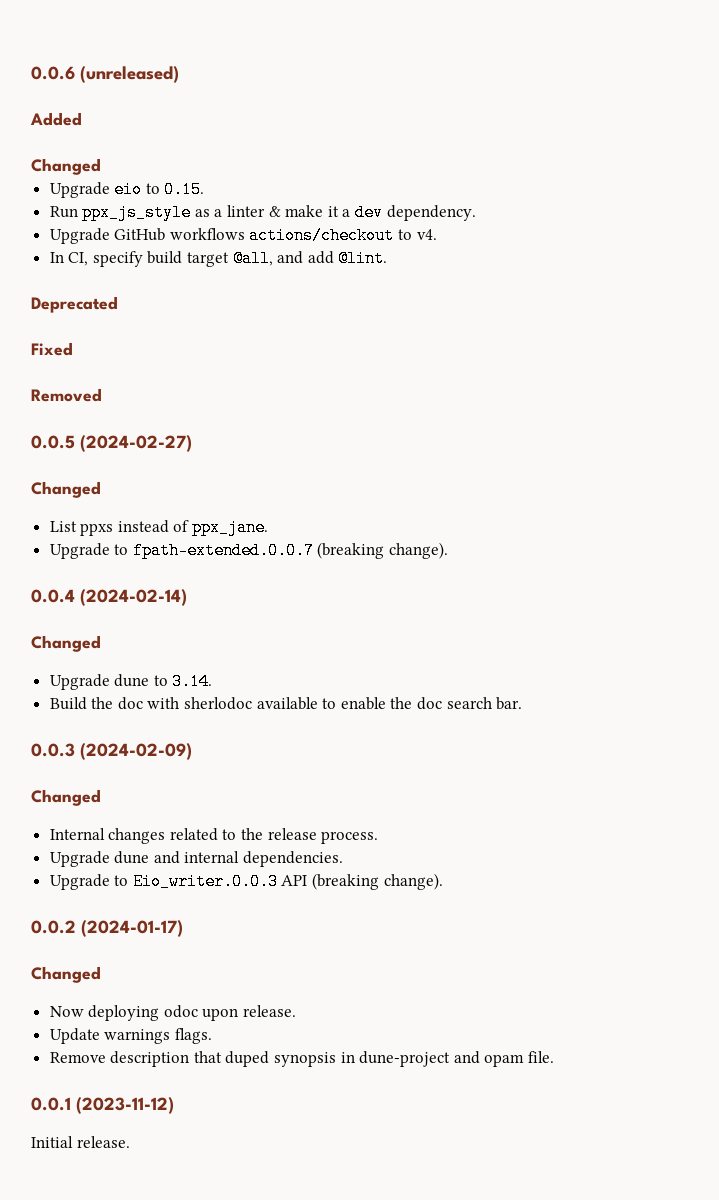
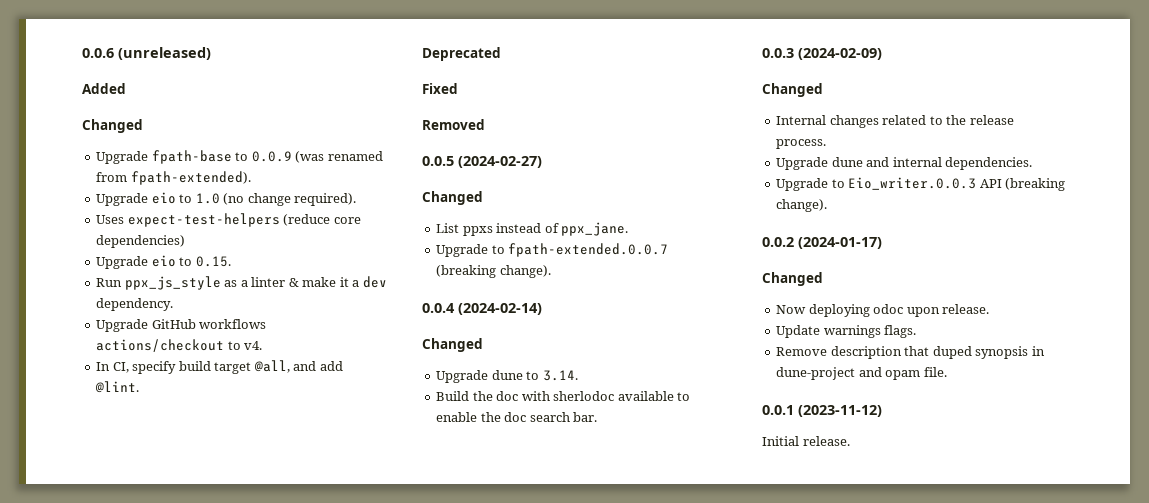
+ Upgrade fpath-base to 0.0.9 (was renamed from fpath-extended).
+ Upgrade eio to 1.0 (no change required).
+ Uses expect-test-helpers (reduce core dependencies)

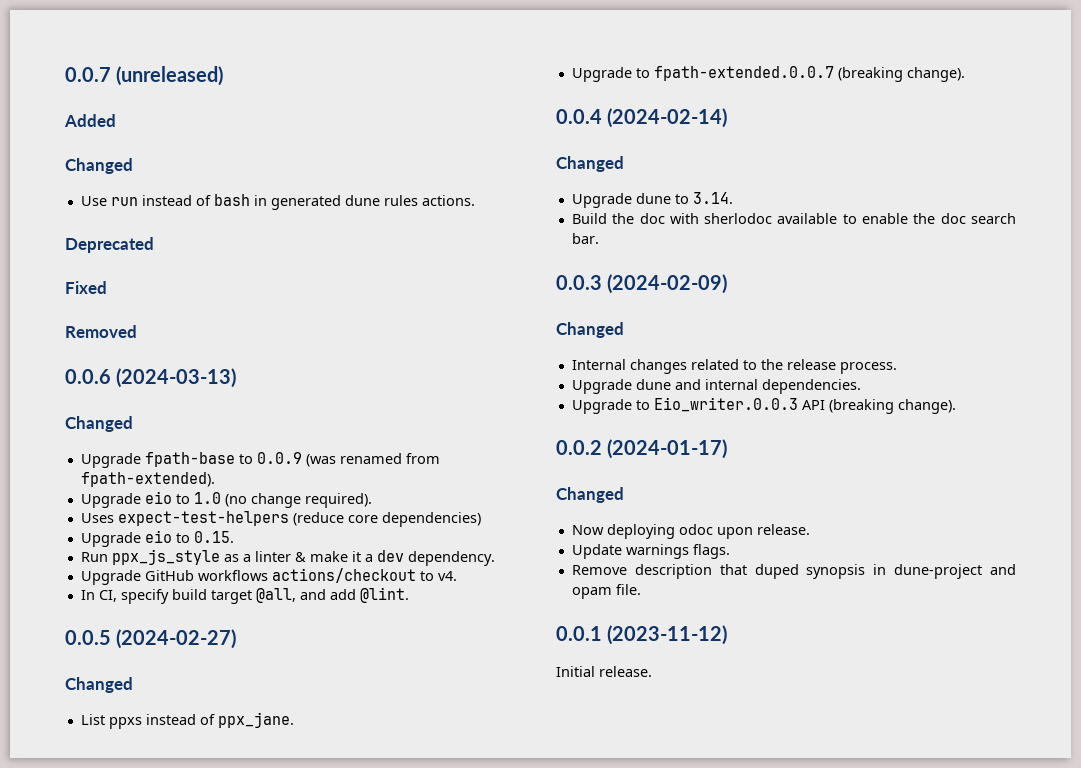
- 0.0.6 (unreleased)
+ 0.0.7 (unreleased)
+ Use run instead of bash in generated dune rules actions.
+ Deprecated
+ Fixed
+ Removed
+ 0.0.6 (2024-03-13)
+ Changed
- Deprecated
- Fixed
- Removed

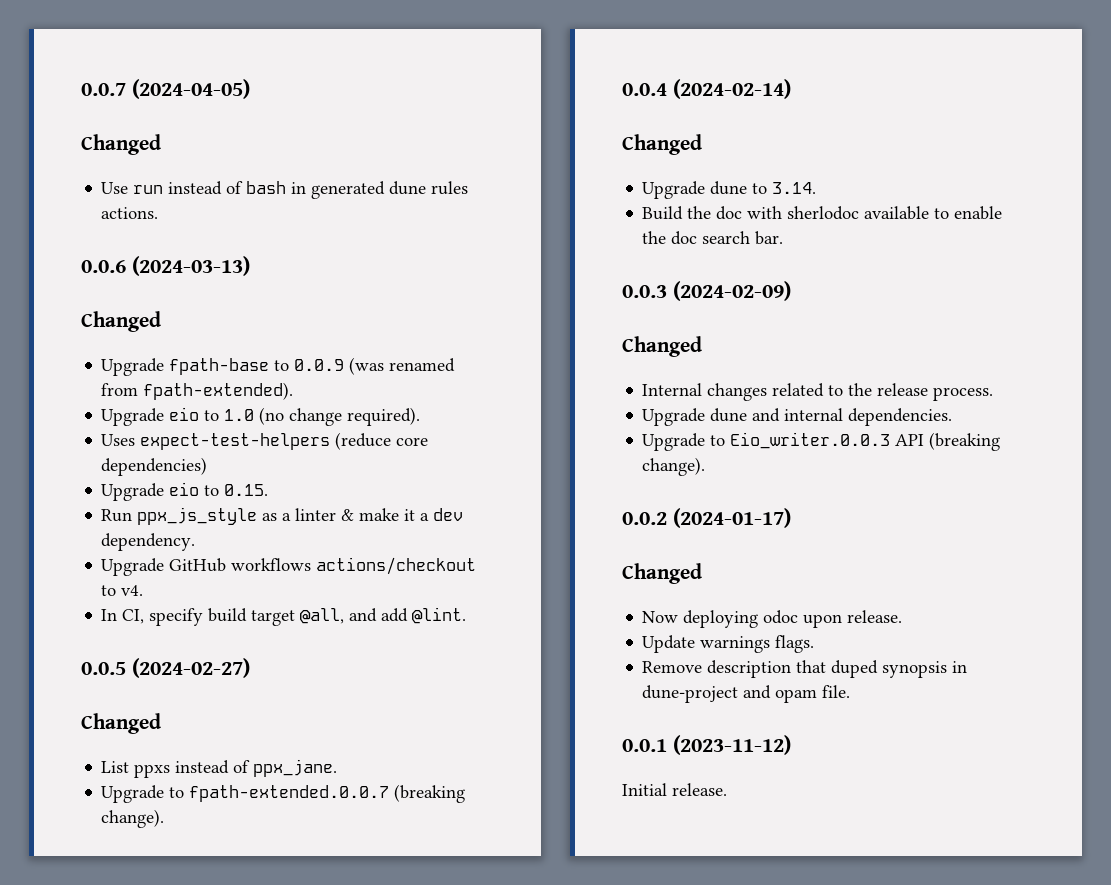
- 0.0.7 (unreleased)
- Added
+ 0.0.7 (2024-04-05)
- Deprecated
- Fixed
- Removed

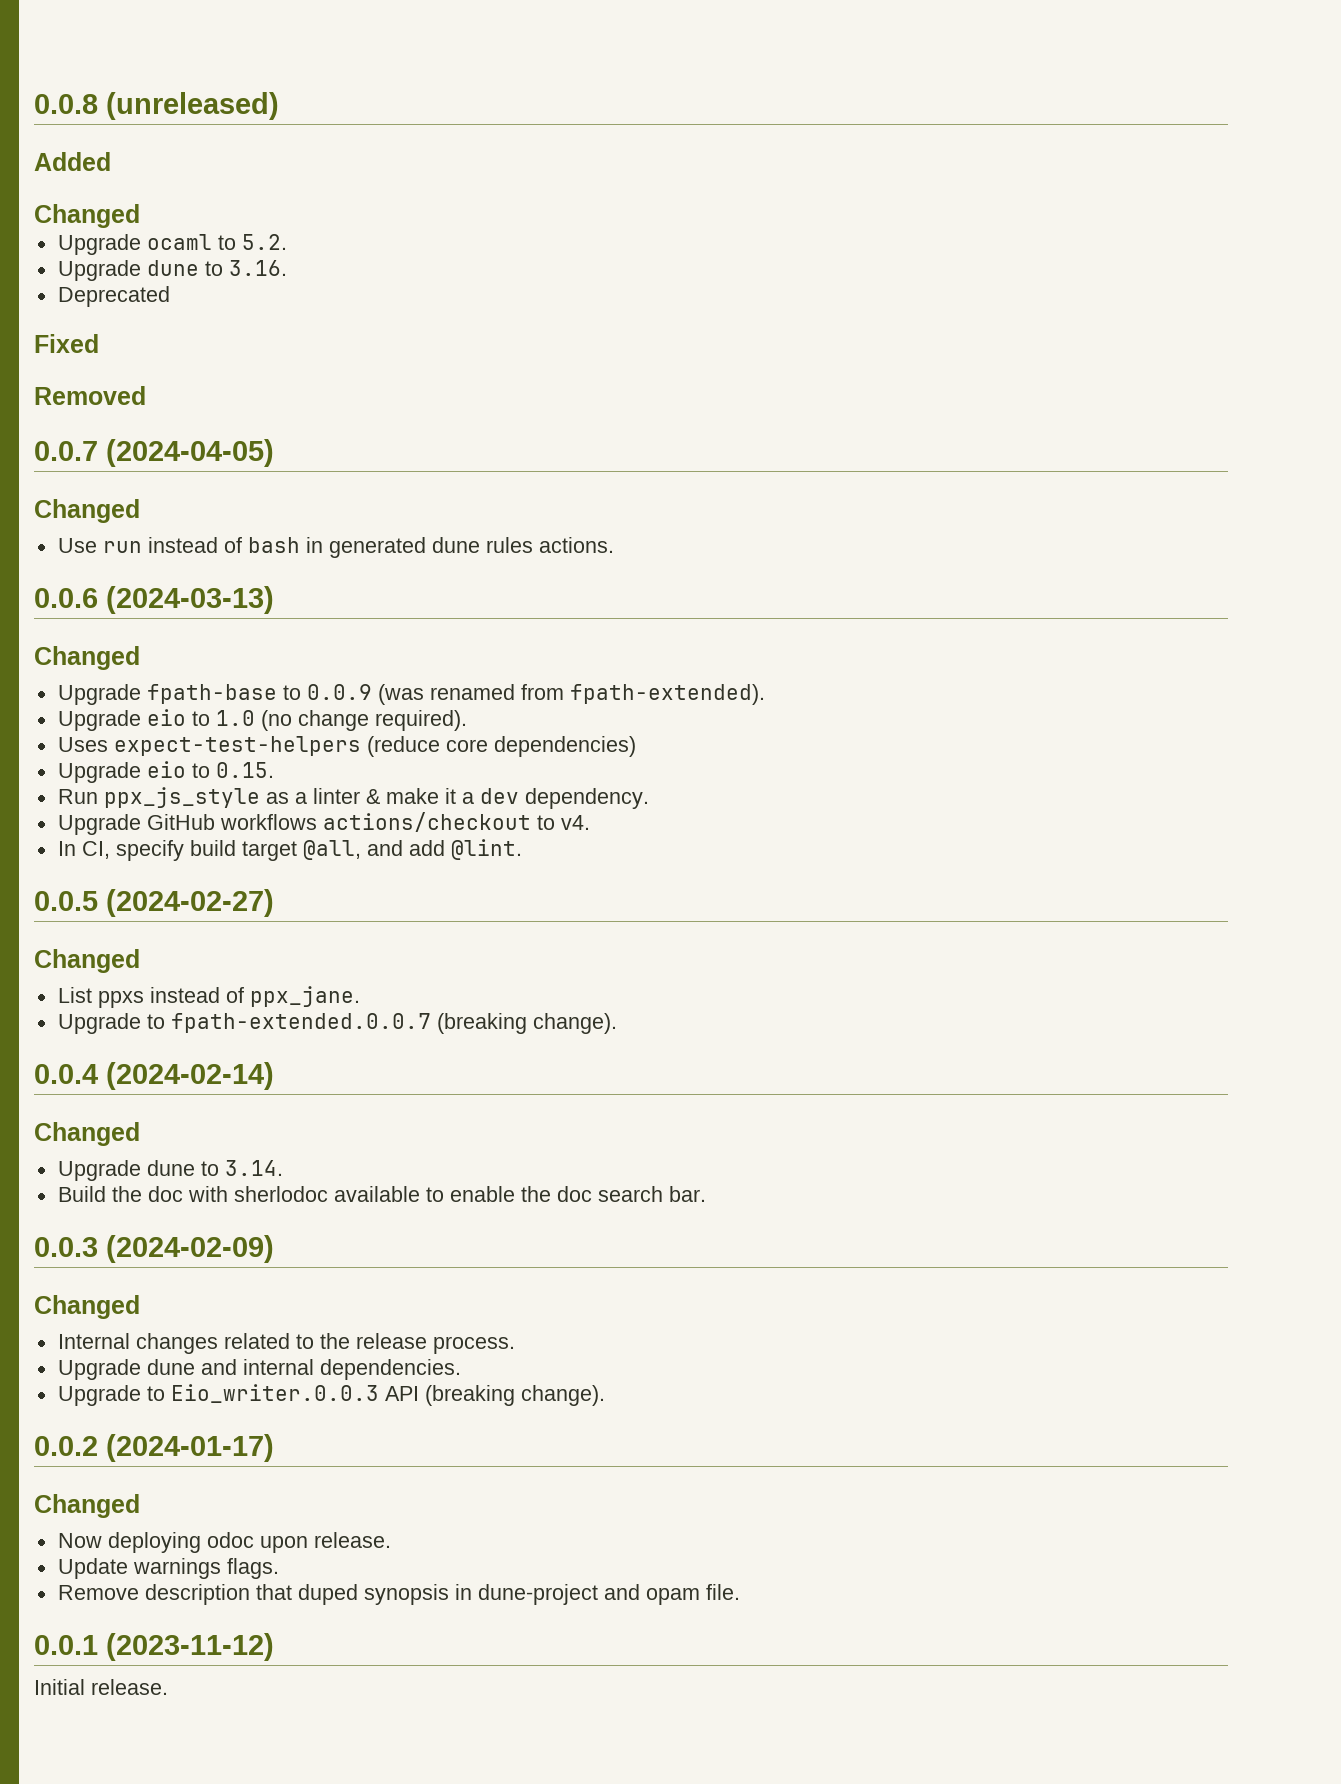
+ 0.0.8 (unreleased)
+ Added
+ Changed
+ Upgrade ocaml to 5.2.
+ Upgrade dune to 3.16.
+ Deprecated
+ Fixed
+ Removed

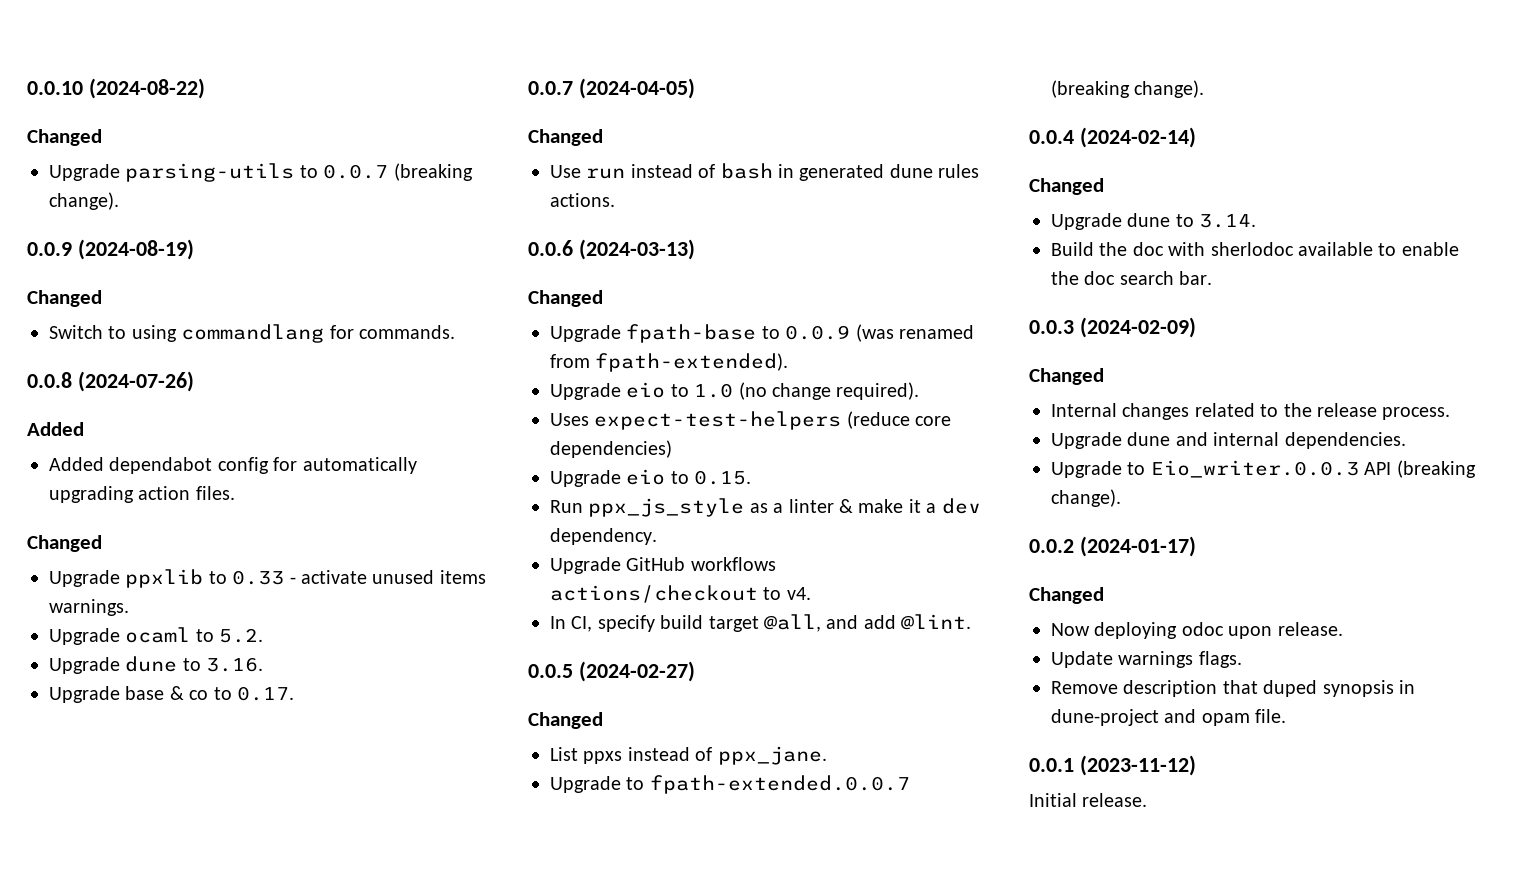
- 0.0.8 (unreleased)
+ 0.0.10 (2024-08-22)
+ Changed
+ Upgrade parsing-utils to 0.0.7 (breaking change).
+ 0.0.9 (2024-08-19)
+ Changed
+ Switch to using commandlang for commands.
+ 0.0.8 (2024-07-26)
  Added
+ Added dependabot config for automatically upgrading action files.
  Changed
+ Upgrade ppxlib to 0.33 - activate unused items warnings.
- Deprecated
- Fixed
- Removed
+ Upgrade base & co to 0.17.

